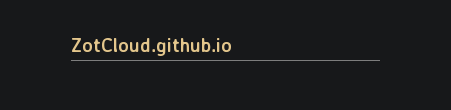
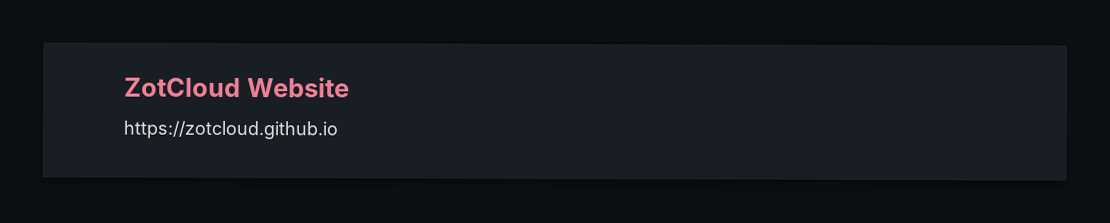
- ZotCloud.github.io
+ ZotCloud Website
+ https://zotcloud.github.io

